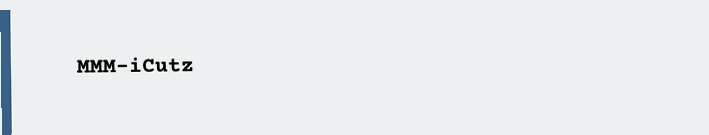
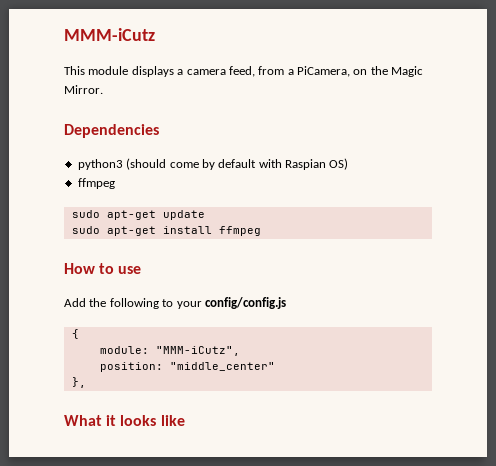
+ This module displays a camera feed, from a PiCamera, on the Magic Mirror.
+ Dependencies
+ python3 (should come by default with Raspian OS)
+ ffmpeg
+ sudo apt-get update
+ sudo apt-get install ffmpeg
+ How to use
+ Add the following to your config/config.js
+ {
+ module: "MMM-iCutz",
+ position: "middle_center"
+ },
+ What it looks like

